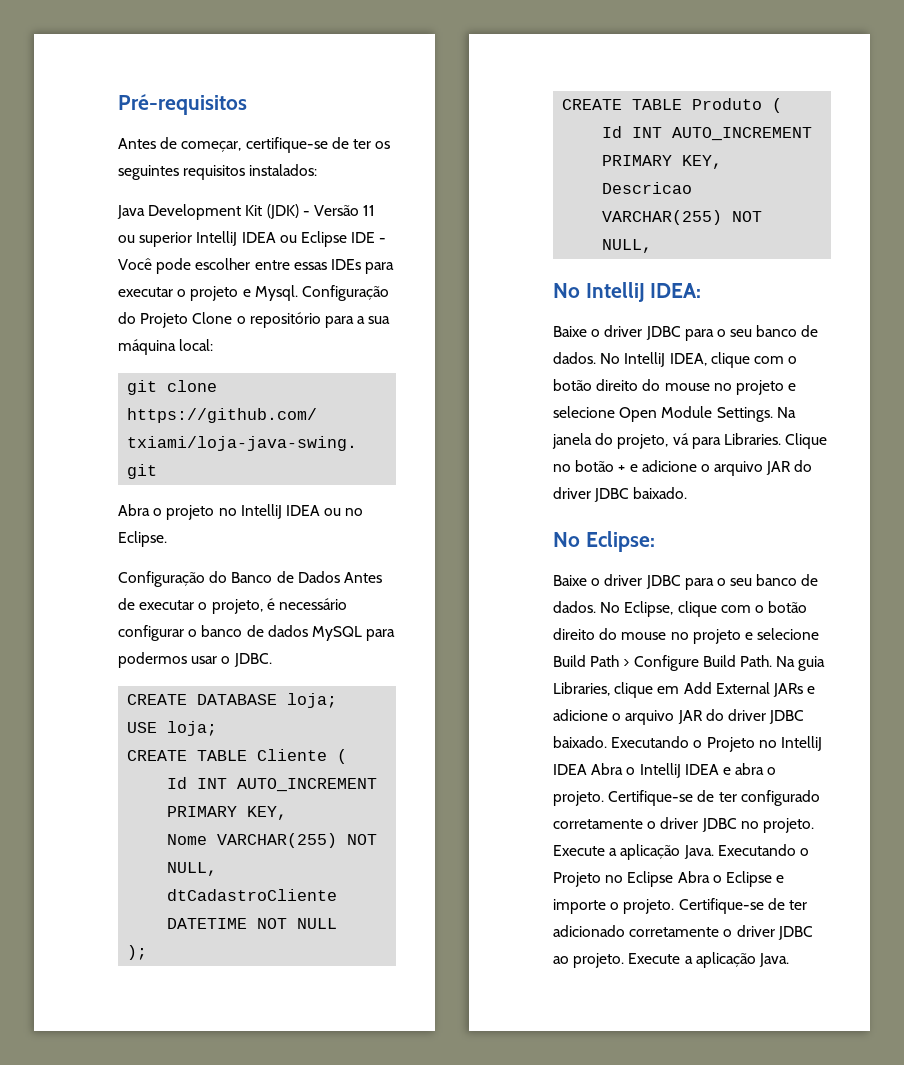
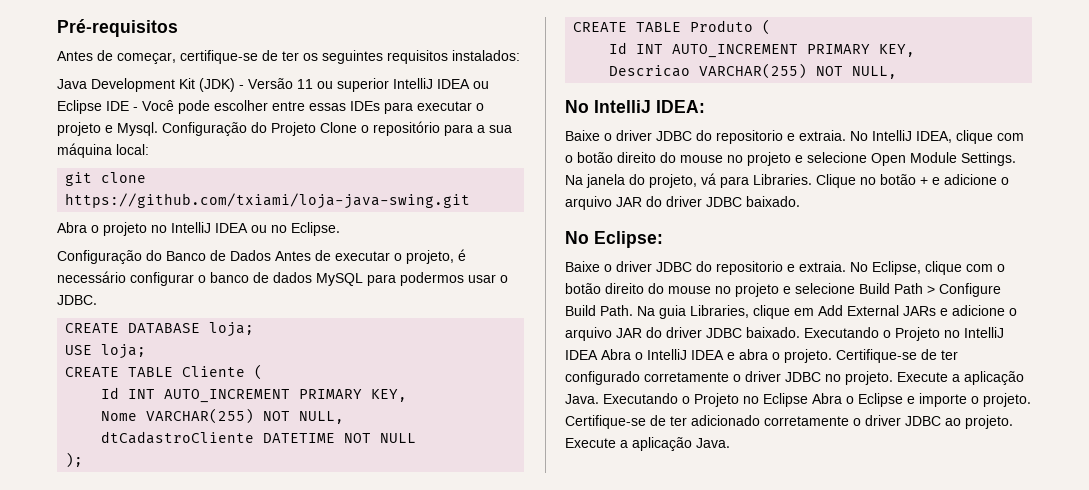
  No IntelliJ IDEA:
- Baixe o driver JDBC para o seu banco de dados.
+ Baixe o driver JDBC do repositorio e extraia.
  No Eclipse:
- Baixe o driver JDBC para o seu banco de dados.
+ Baixe o driver JDBC do repositorio e extraia.

